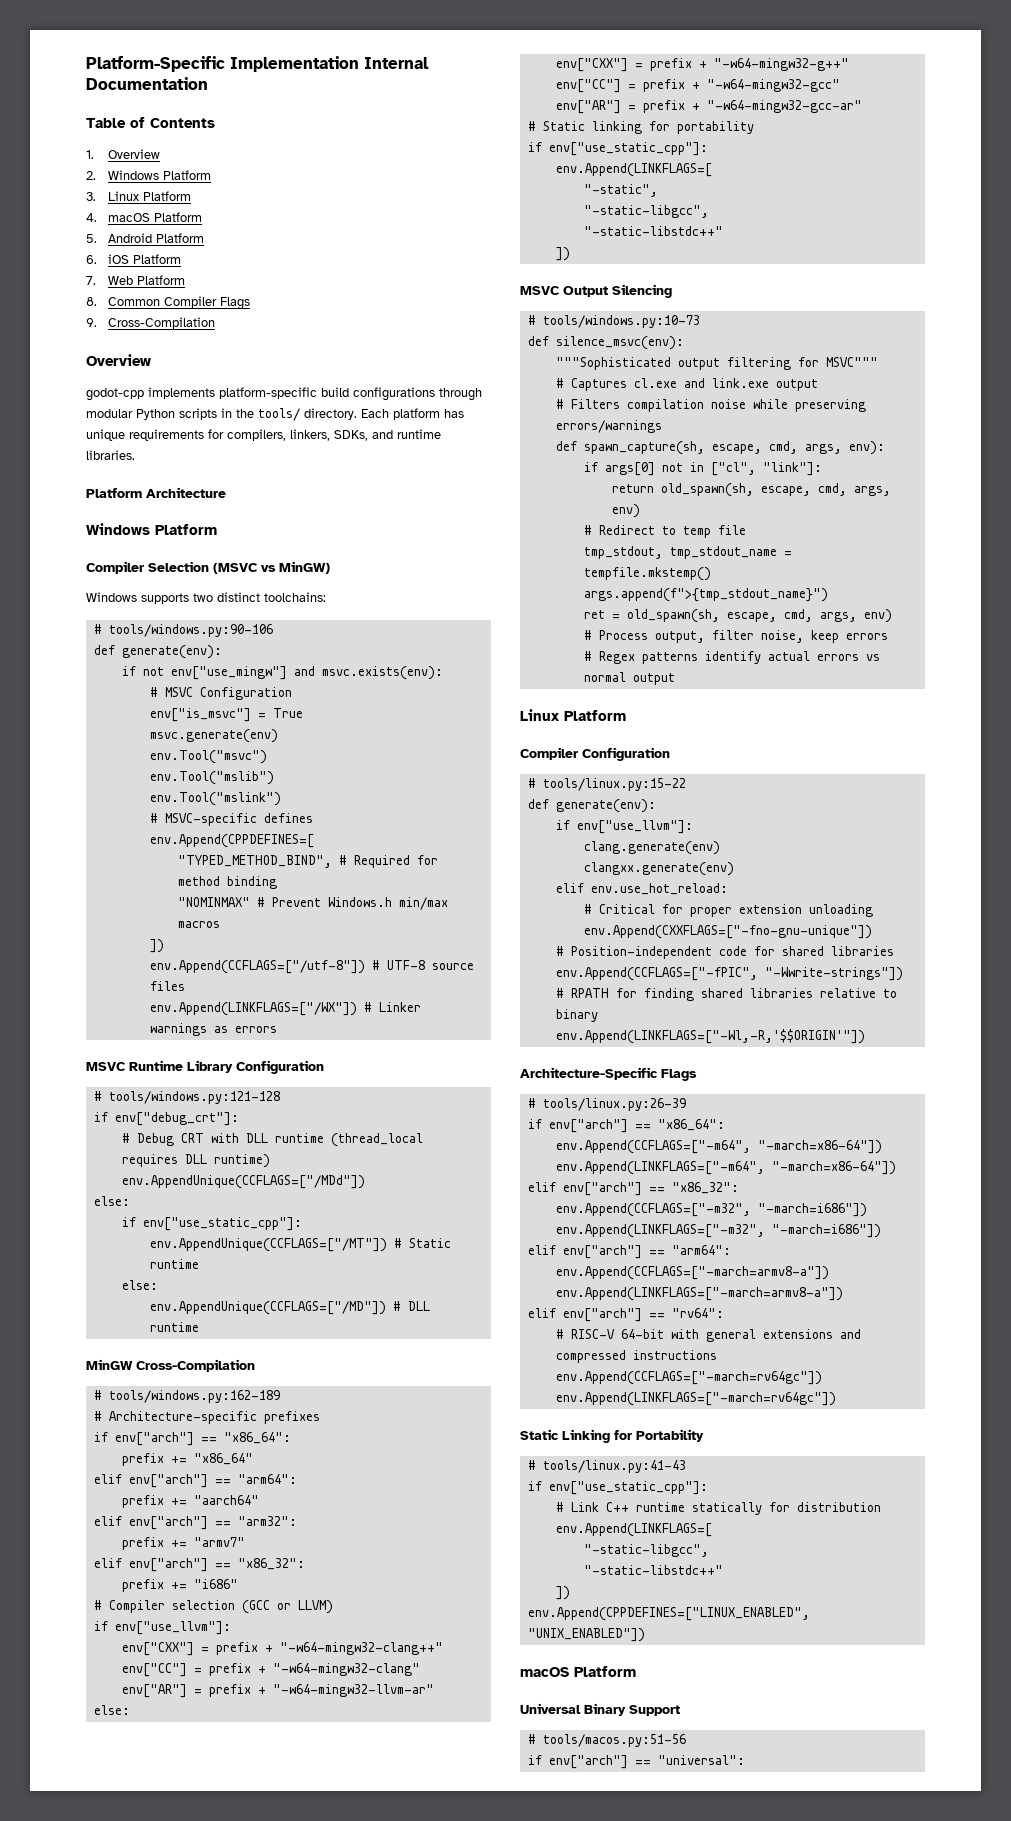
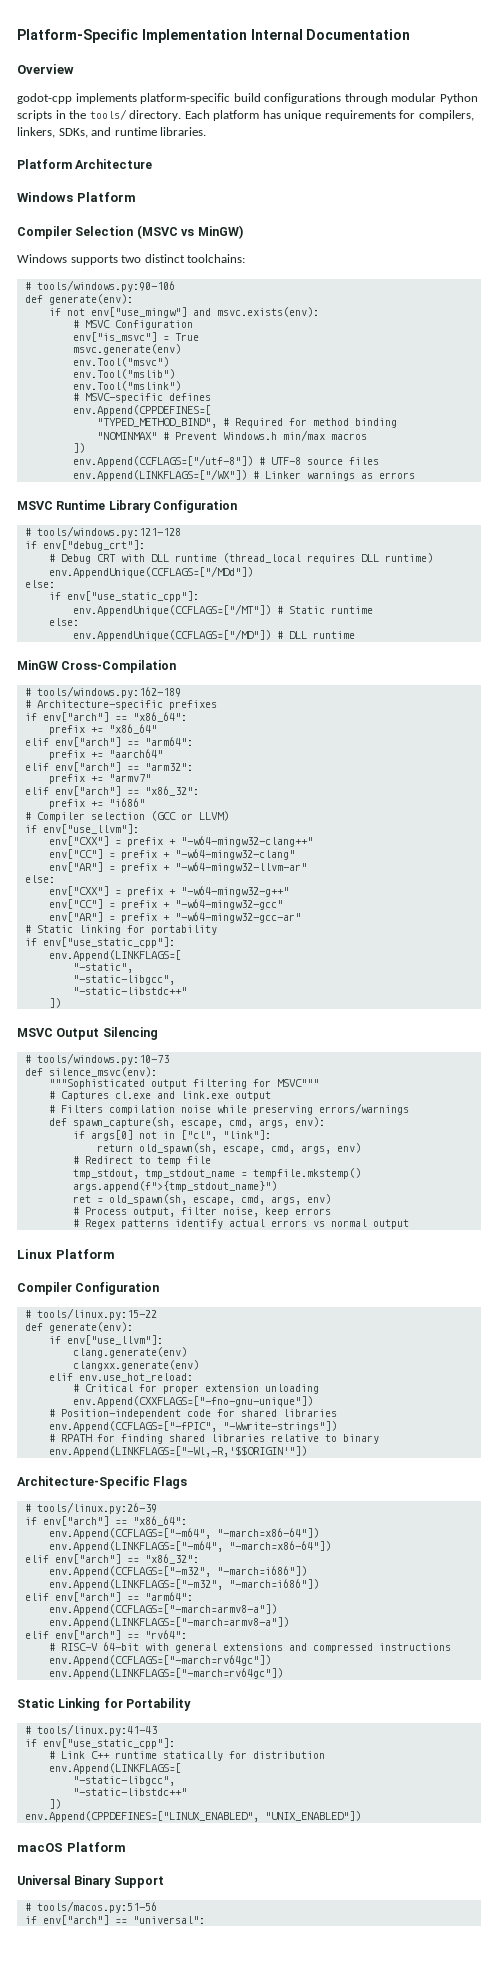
- Table of Contents
- 1. Overview
- 2. Windows Platform
- 3. Linux Platform
- 4. macOS Platform
- 5. Android Platform
- 6. iOS Platform
- 7. Web Platform
- 8. Common Compiler Flags
- 9. Cross-Compilation

